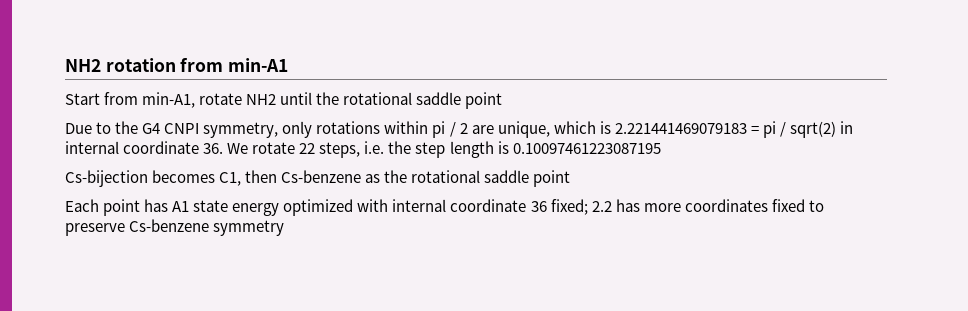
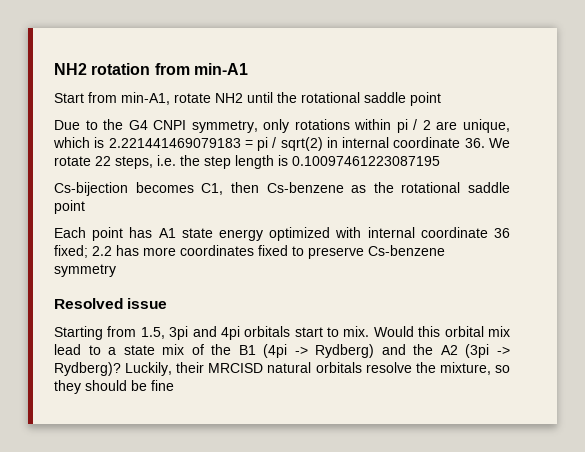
+ Resolved issue
+ Starting from 1.5, 3pi and 4pi orbitals start to mix. Would this orbital mix lead to a state mix of the B1 (4pi -> Rydberg) and the A2 (3pi -> Rydberg)? Luckily, their MRCISD natural orbitals resolve the mixture, so they should be fine

